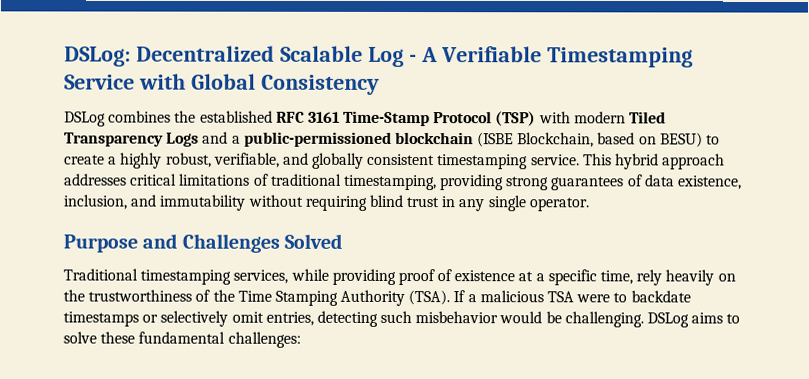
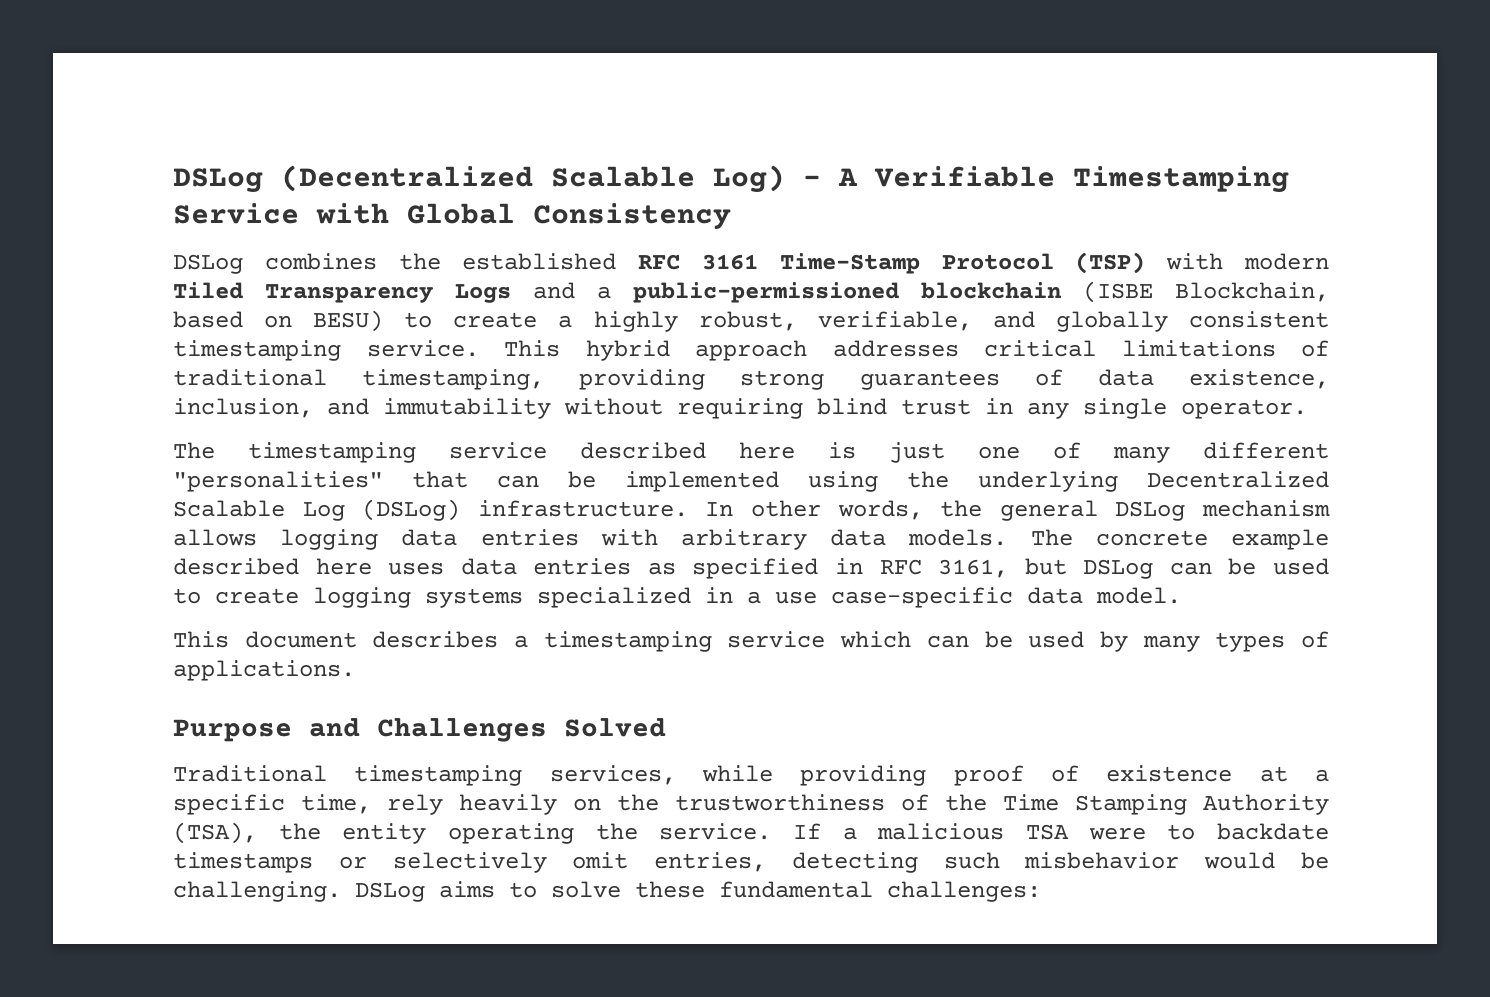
- DSLog: Decentralized Scalable Log - A Verifiable Timestamping Service with Global Consistency
+ DSLog (Decentralized Scalable Log) - A Verifiable Timestamping Service with Global Consistency
+ The timestamping service described here is just one of many different "personalities" that can be implemented using the underlying Decentralized Scalable Log (DSLog) infrastructure. In other words, the general DSLog mechanism allows logging data entries with arbitrary data models. The concrete example described here uses data entries as specified in RFC 3161, but DSLog can be used to create logging systems specialized in a use case-specific data model.
+ This document describes a timestamping service which can be used by many types of applications.
- Traditional timestamping services, while providing proof of existence at a specific time, rely heavily on the trustworthiness of the Time Stamping Authority (TSA).
+ Traditional timestamping services, while providing proof of existence at a specific time, rely heavily on the trustworthiness of the Time Stamping Authority (TSA), the entity operating the service.

